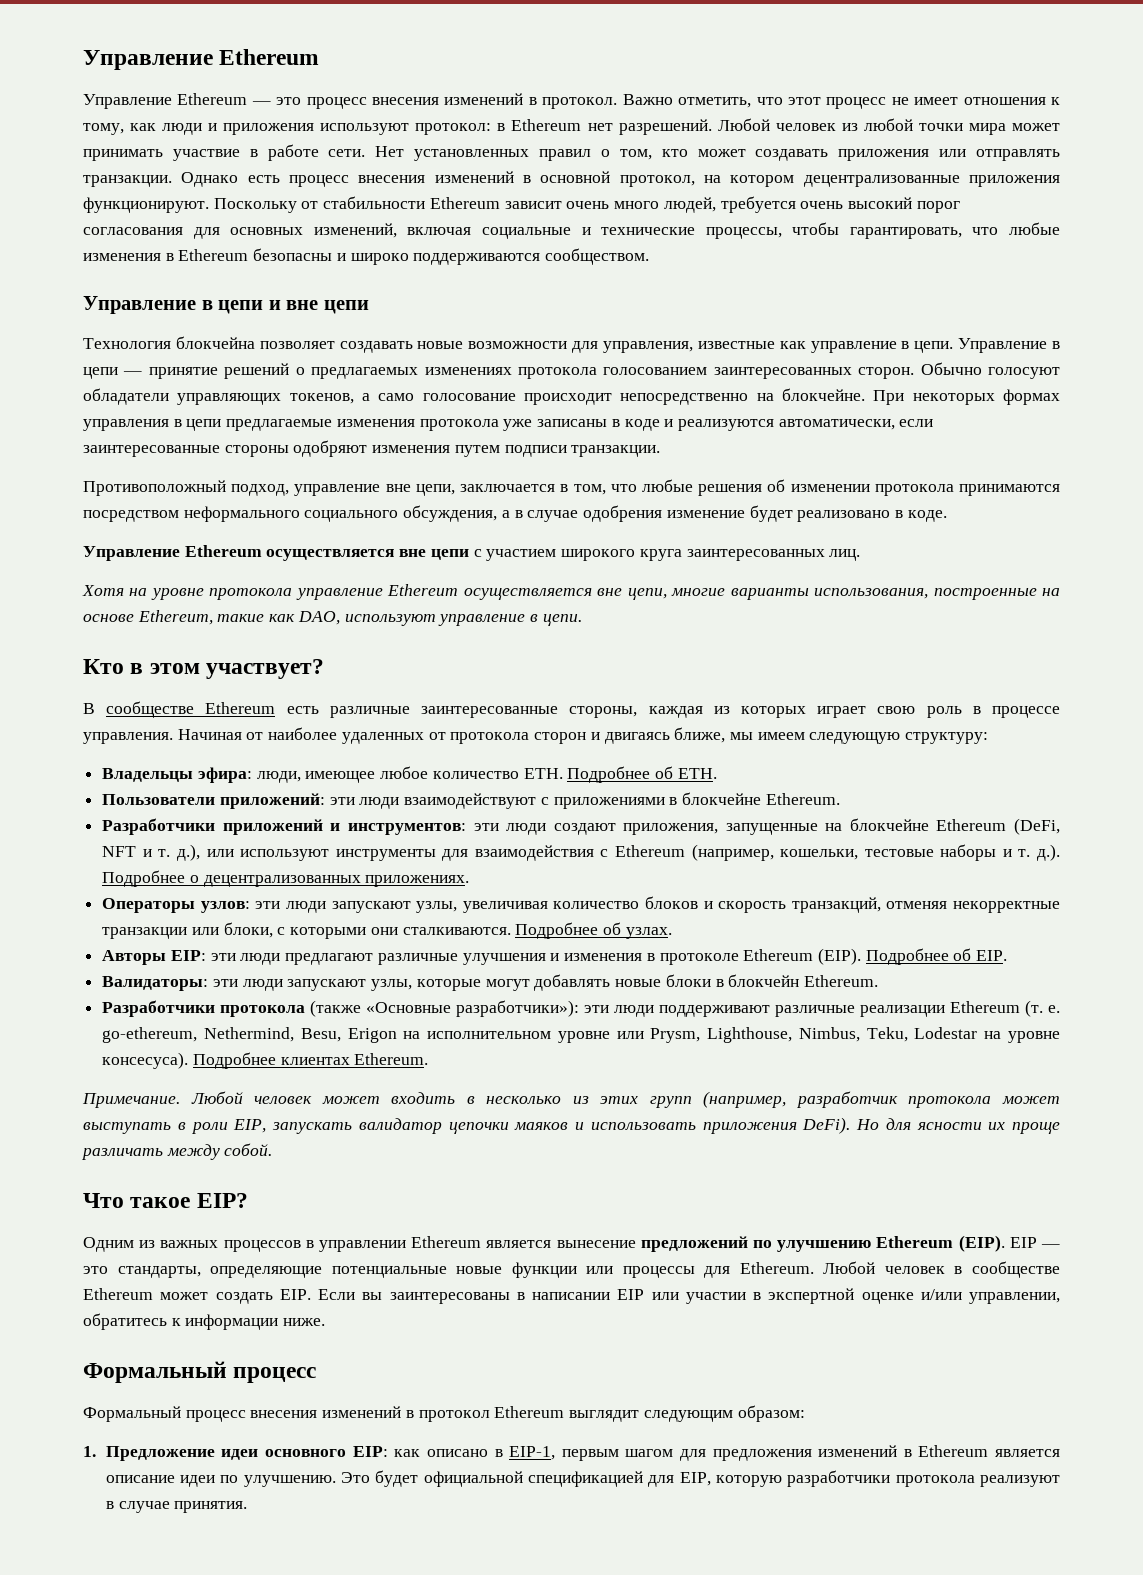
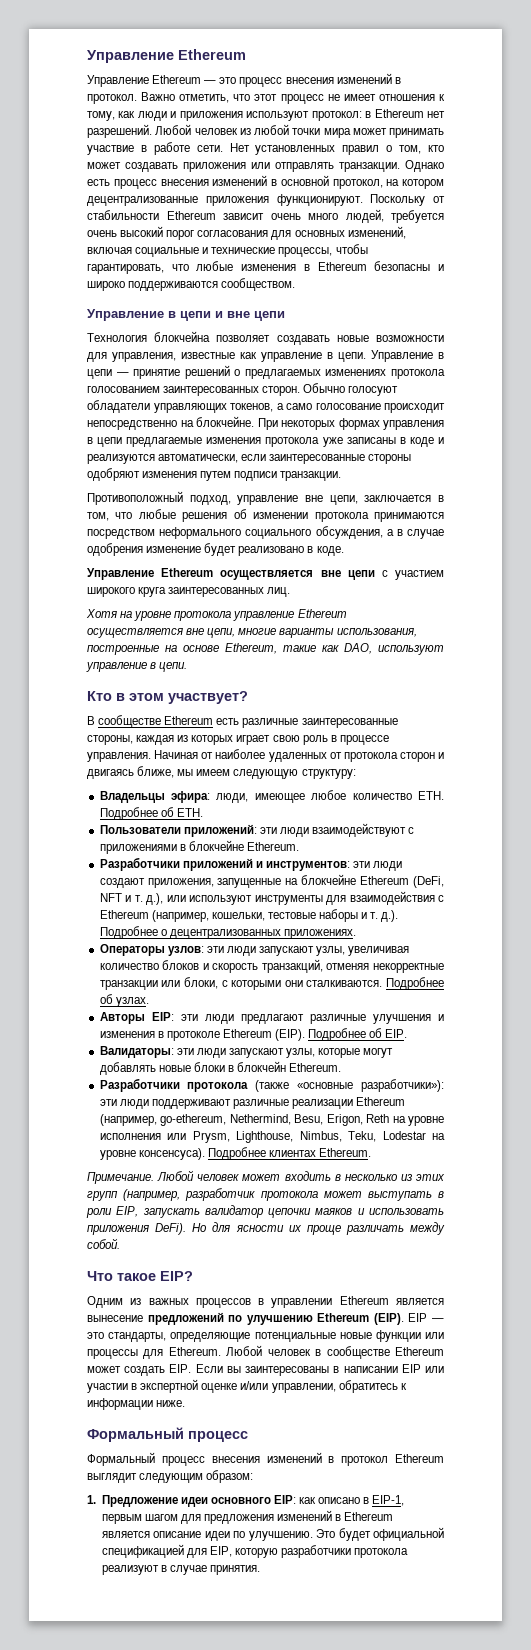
- Разработчики протокола (также «Основные разработчики»): эти люди поддерживают различные реализации Ethereum (т. е. go-ethereum, Nethermind, Besu, Erigon на исполнительном уровне или Prysm, Lighthouse, Nimbus, Teku, Lodestar на уровне консесуса).
+ Разработчики протокола (также «основные разработчики»): эти люди поддерживают различные реализации Ethereum (например, go-ethereum, Nethermind, Besu, Erigon, Reth на уровне исполнения или Prysm, Lighthouse, Nimbus, Teku, Lodestar на уровне консенсуса).

